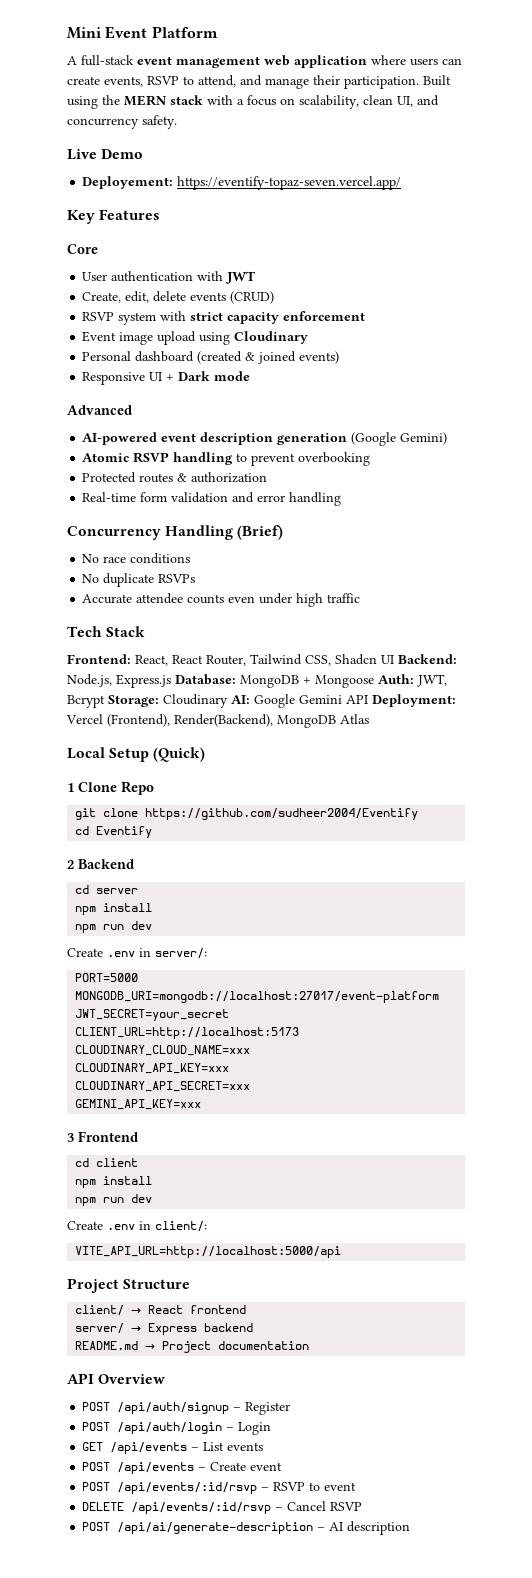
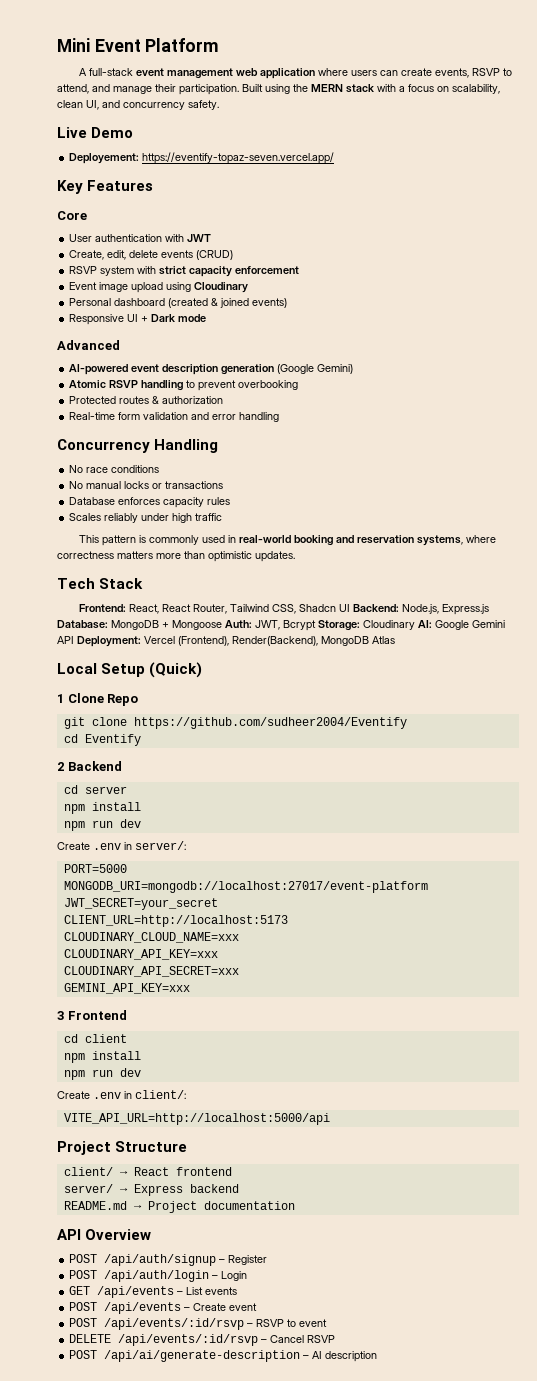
- Concurrency Handling (Brief)
+ Concurrency Handling
- No duplicate RSVPs
- Accurate attendee counts even under high traffic
+ No manual locks or transactions
+ Database enforces capacity rules
+ Scales reliably under high traffic
+ This pattern is commonly used in real-world booking and reservation systems, where correctness matters more than optimistic updates.

